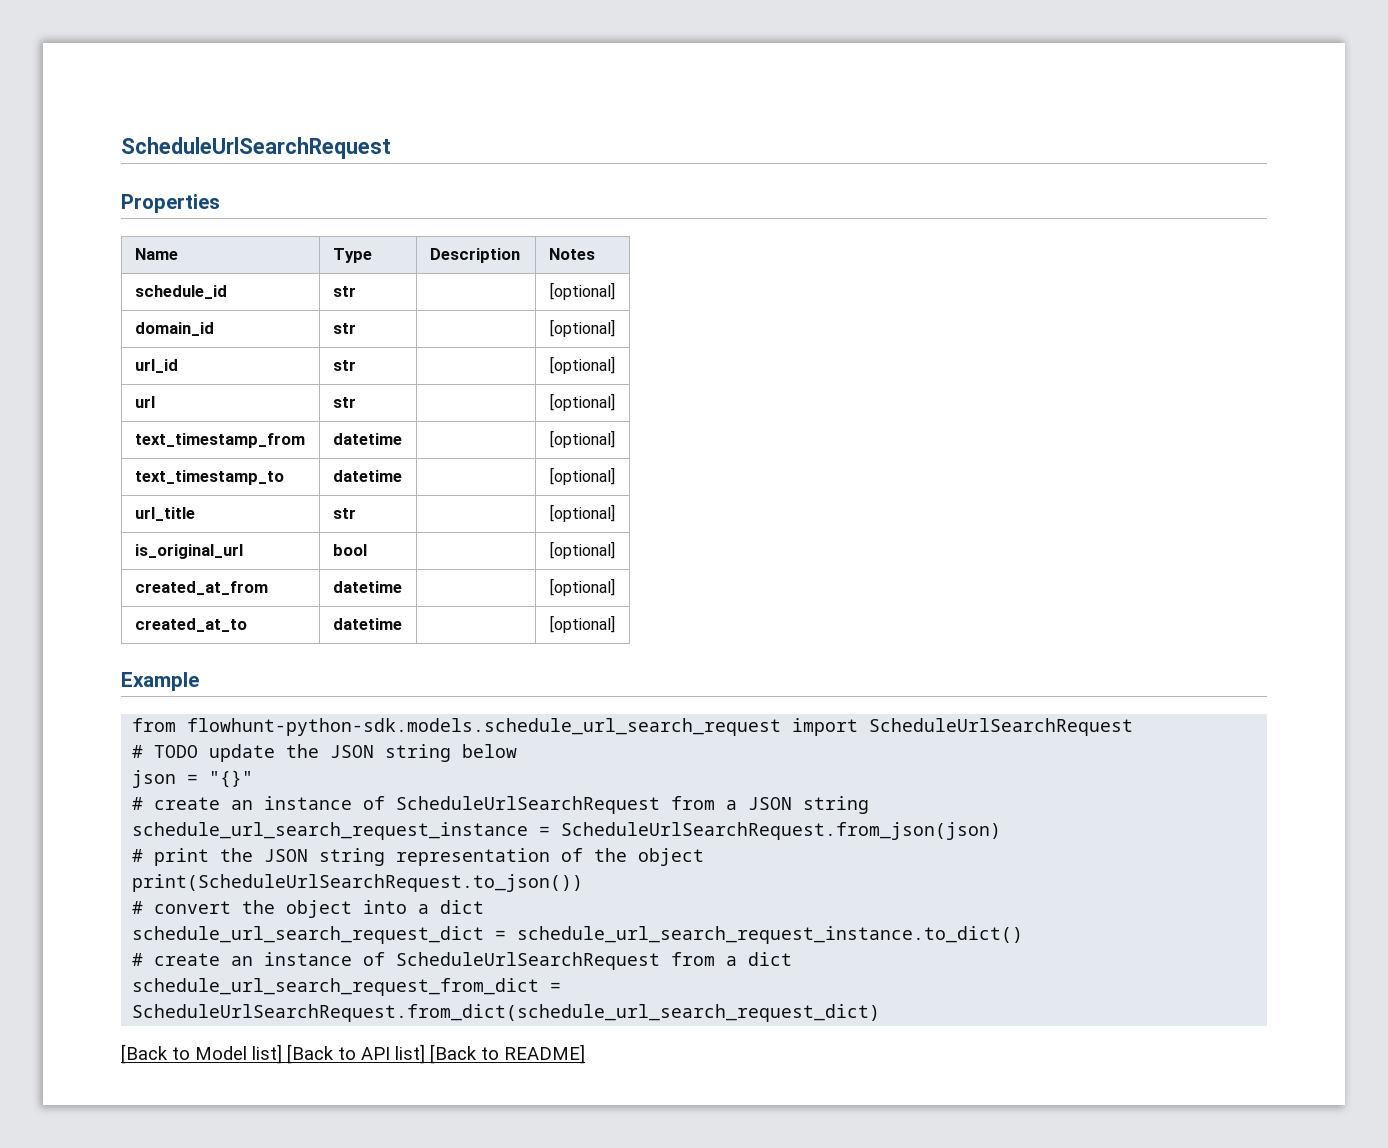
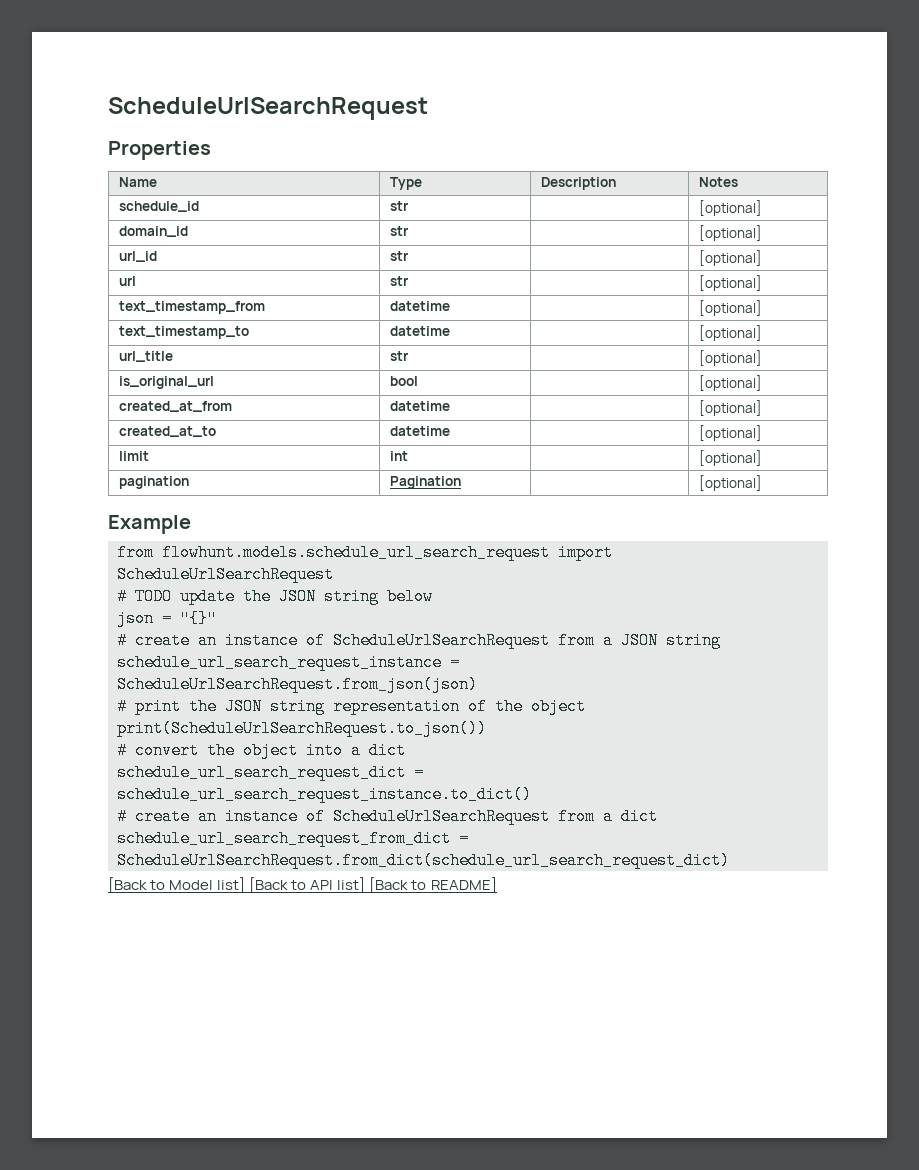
+ limit | int | | [optional]
+ pagination | Pagination | | [optional]
- from flowhunt-python-sdk.models.schedule_url_search_request import ScheduleUrlSearchRequest
+ from flowhunt.models.schedule_url_search_request import ScheduleUrlSearchRequest

